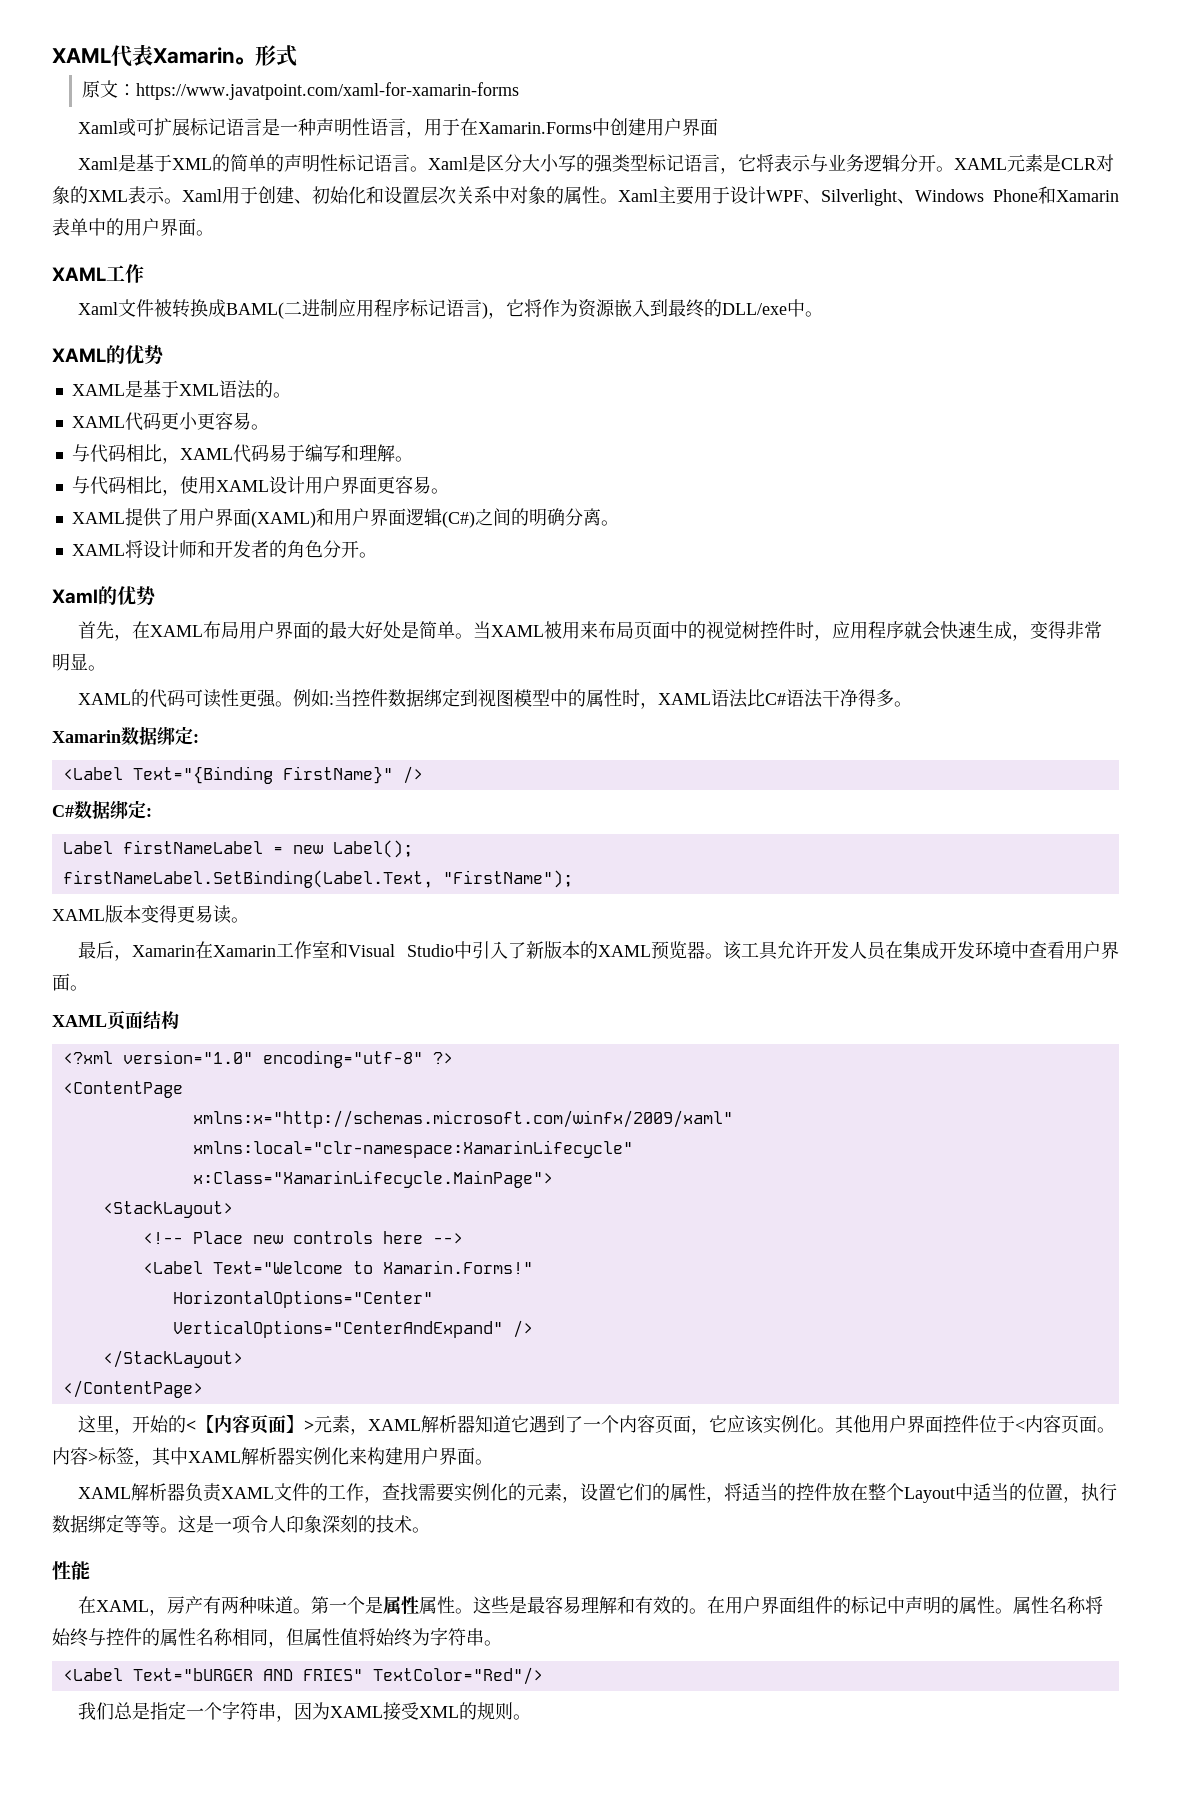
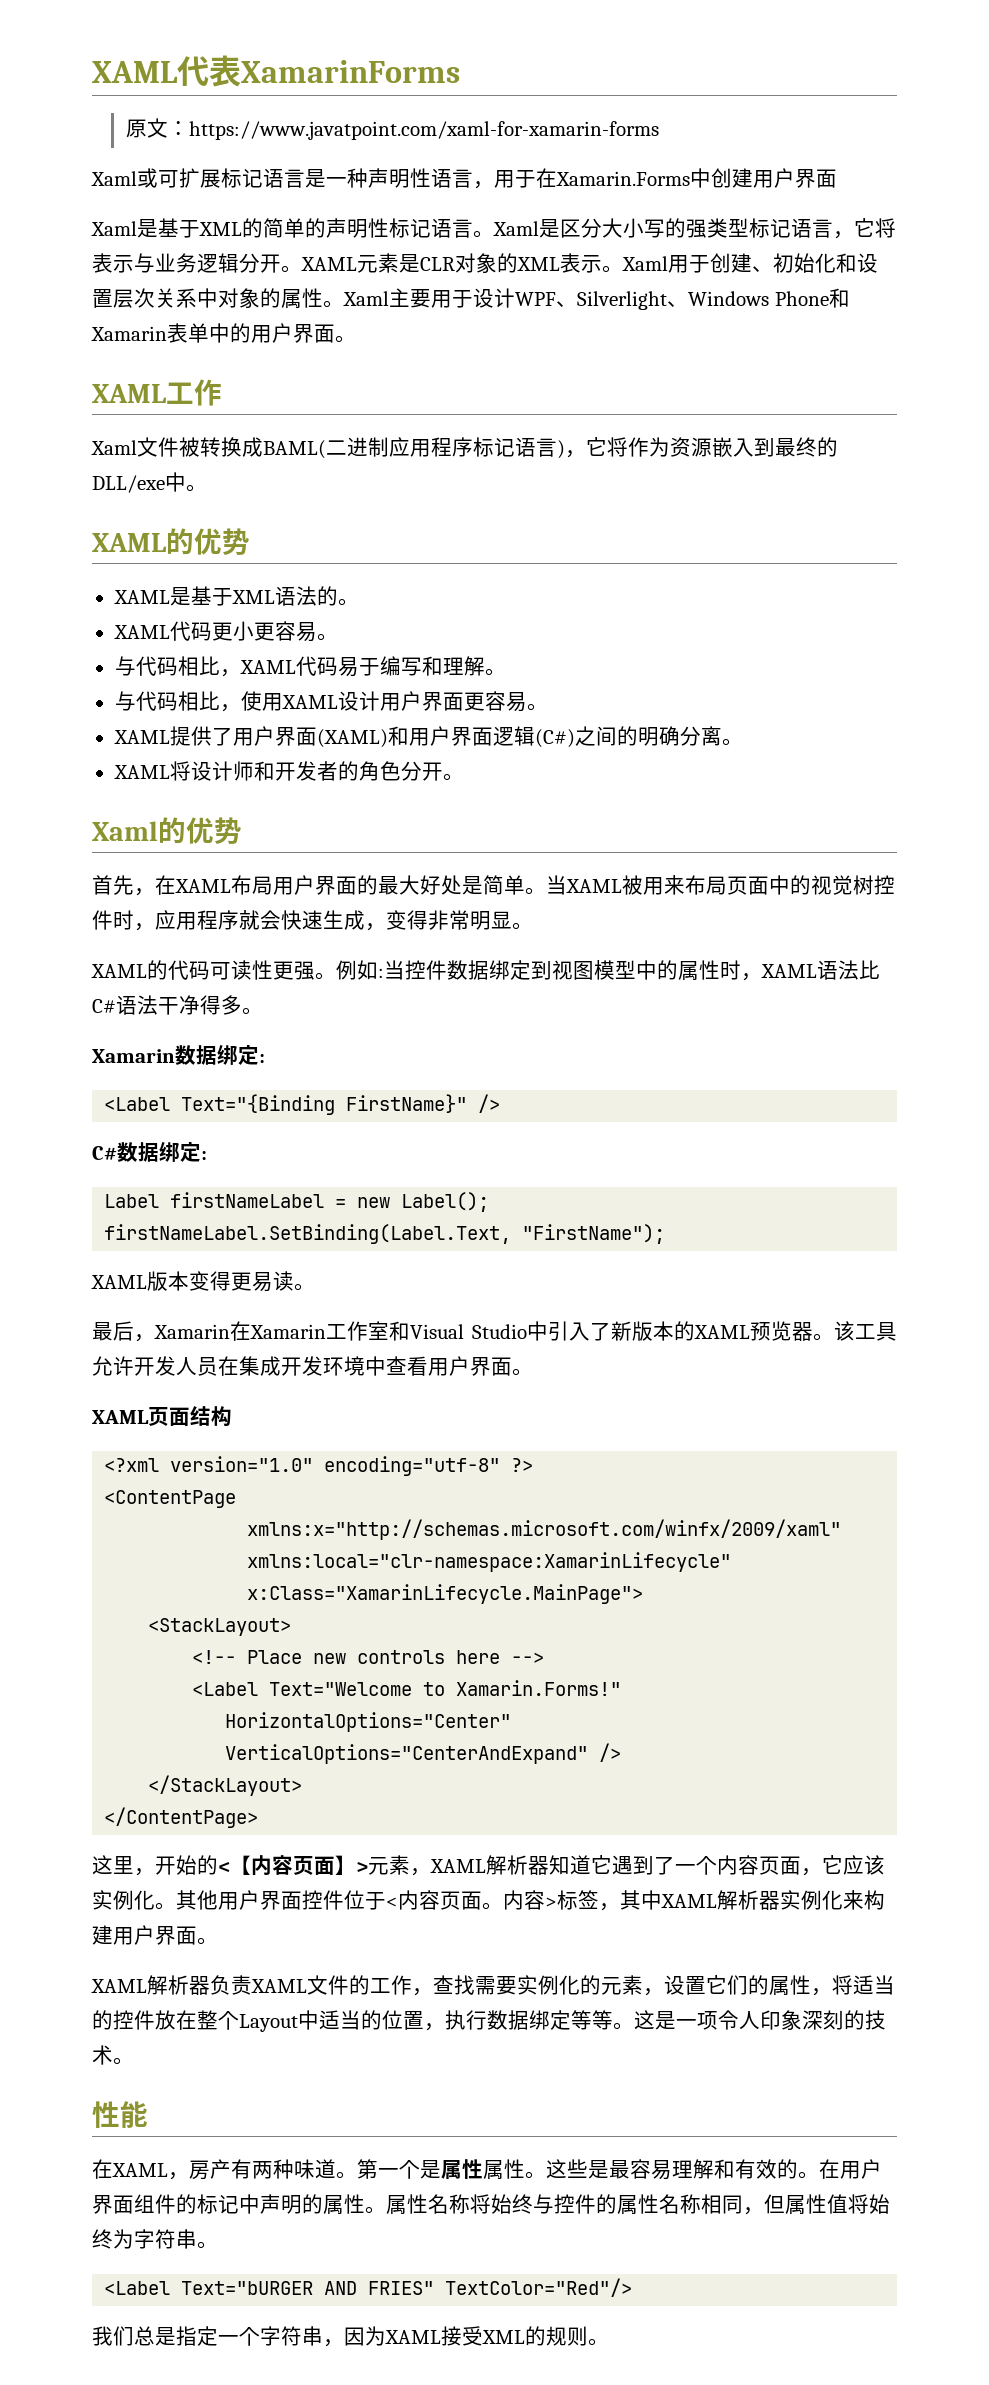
- XAML代表Xamarin。形式
+ XAML代表XamarinForms

